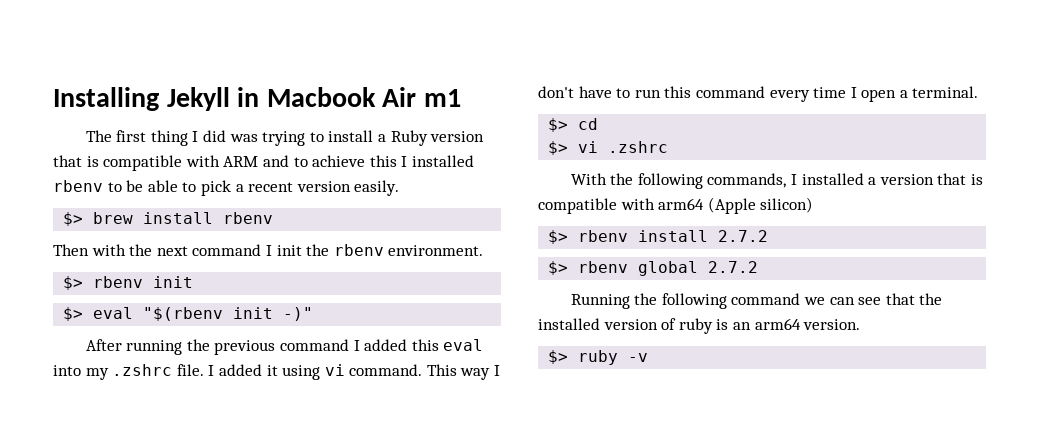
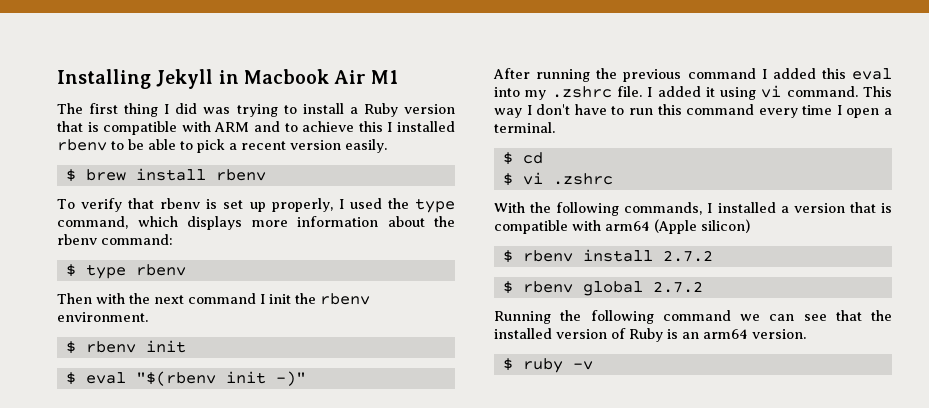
- Installing Jekyll in Macbook Air m1
+ Installing Jekyll in Macbook Air M1
- $> brew install rbenv
+ $ brew install rbenv
+ To verify that rbenv is set up properly, I used the type command, which displays more information about the rbenv command:
+ $ type rbenv
- $> rbenv init
+ $ rbenv init
- $> eval "$(rbenv init -)"
+ $ eval "$(rbenv init -)"
- $> cd
+ $ cd
- $> vi .zshrc
+ $ vi .zshrc
- $> rbenv install 2.7.2
+ $ rbenv install 2.7.2
- $> rbenv global 2.7.2
+ $ rbenv global 2.7.2
- Running the following command we can see that the installed version of ruby is an arm64 version.
+ Running the following command we can see that the installed version of Ruby is an arm64 version.
- $> ruby -v
+ $ ruby -v

